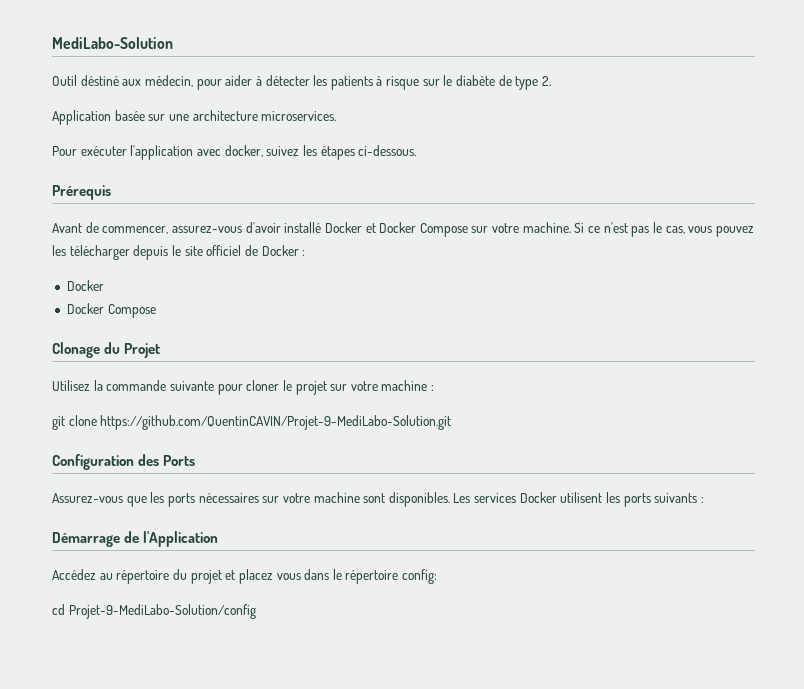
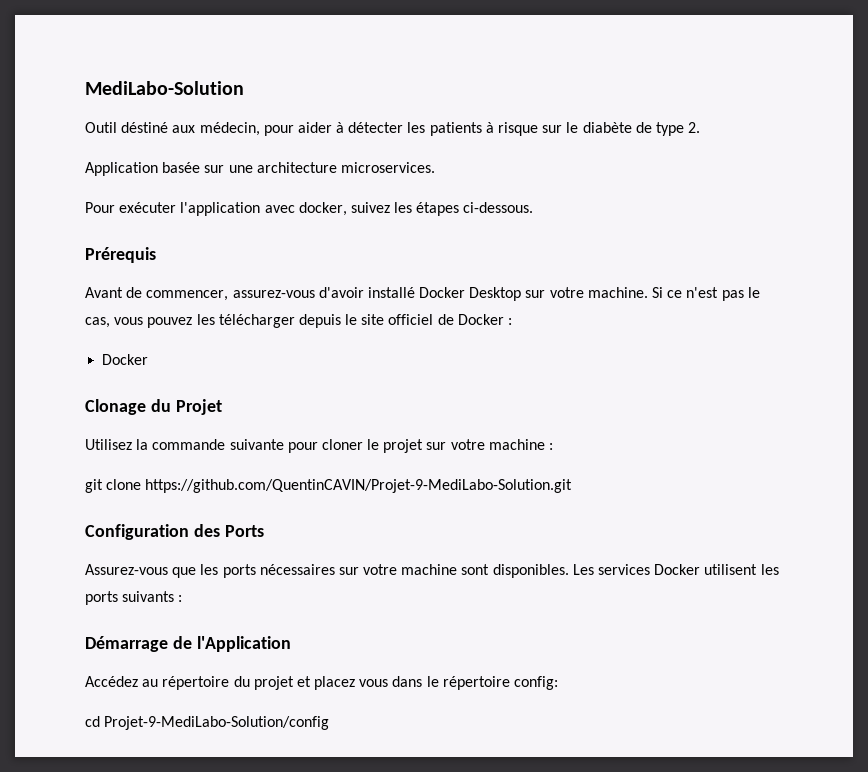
- Avant de commencer, assurez-vous d'avoir installé Docker et Docker Compose sur votre machine.
+ Avant de commencer, assurez-vous d'avoir installé Docker Desktop sur votre machine.
  Si ce n'est pas le cas, vous pouvez les télécharger depuis le site officiel de Docker :
  Docker
- Docker Compose

